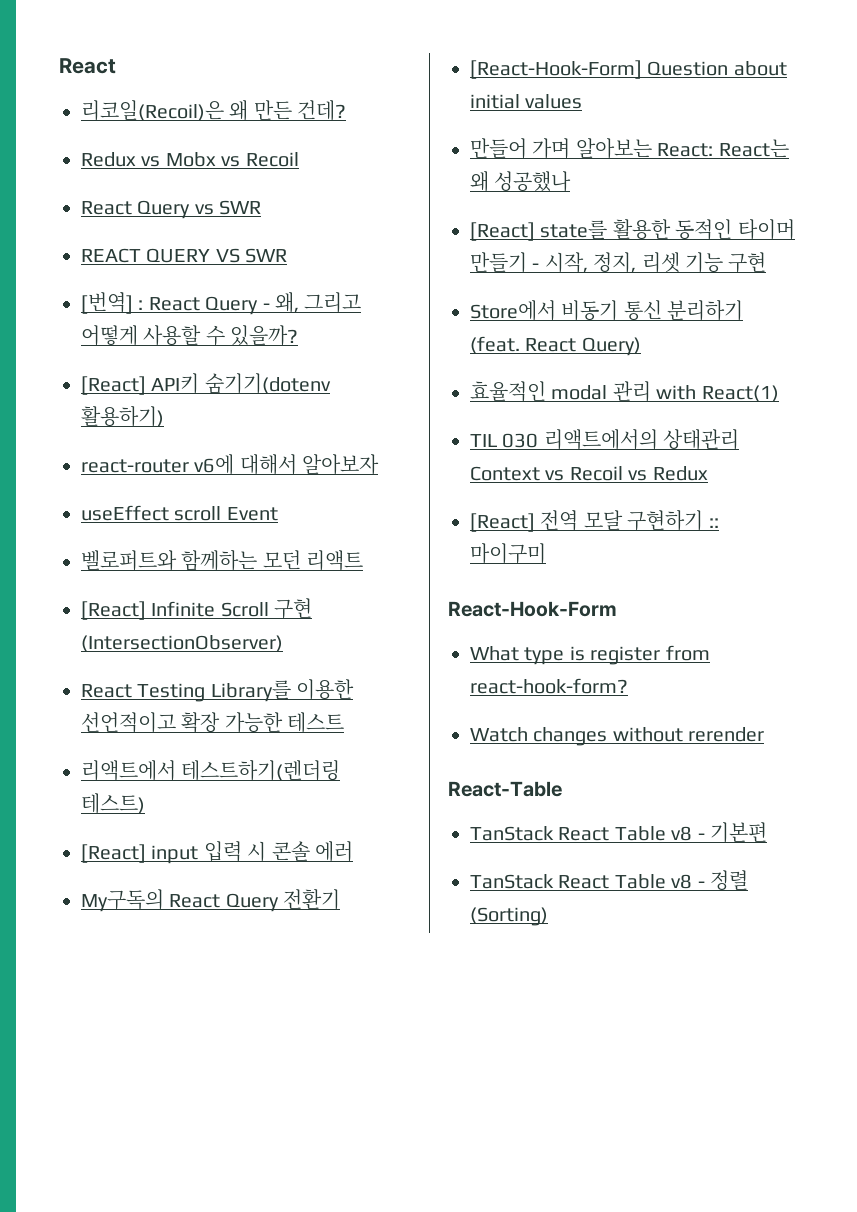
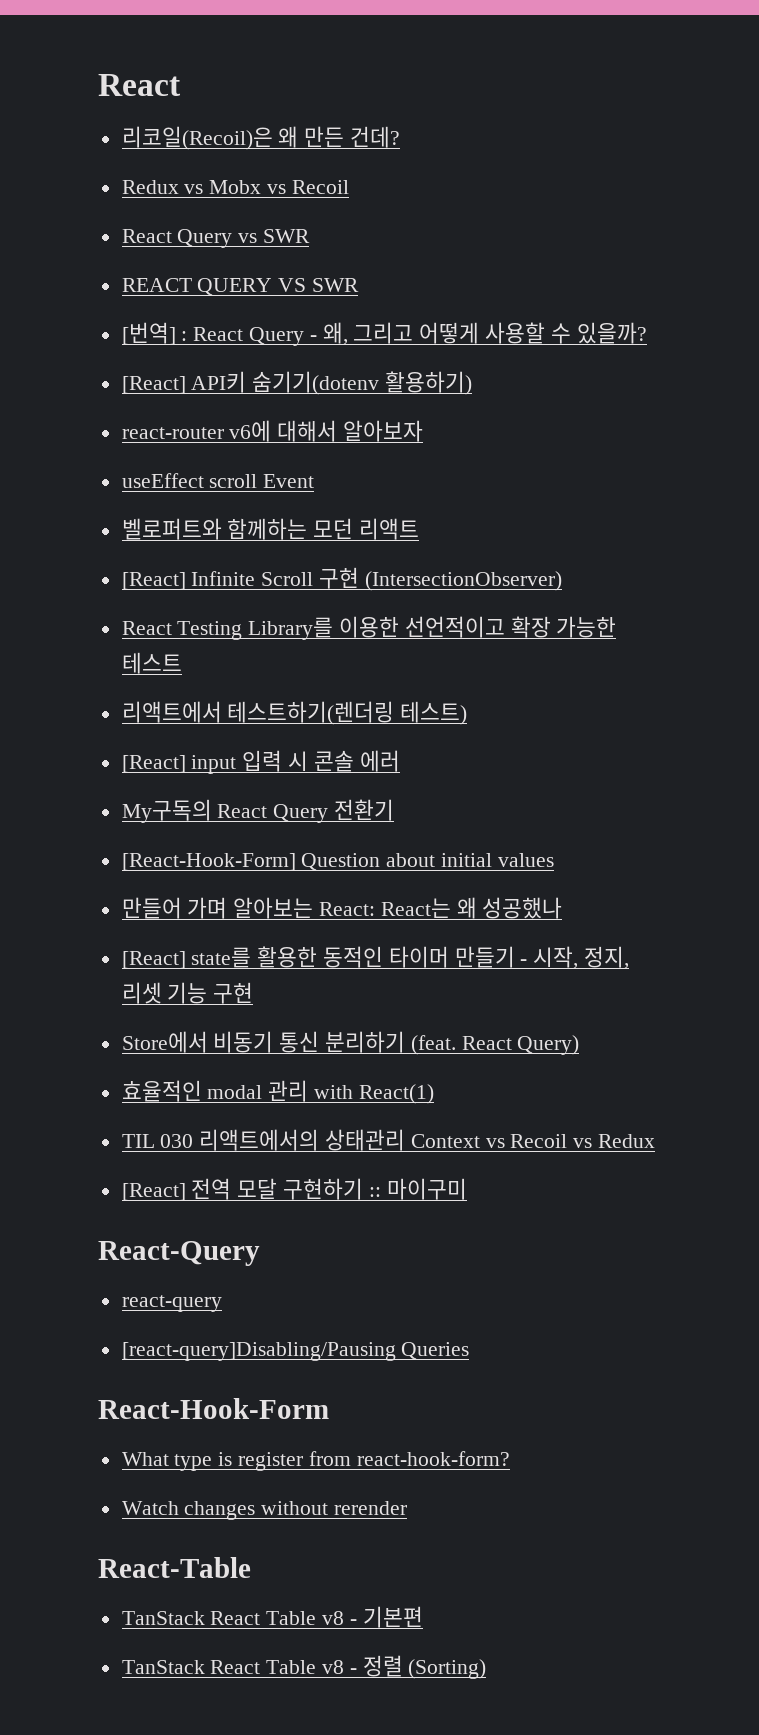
+ React-Query
+ react-query
+ [react-query]Disabling/Pausing Queries

